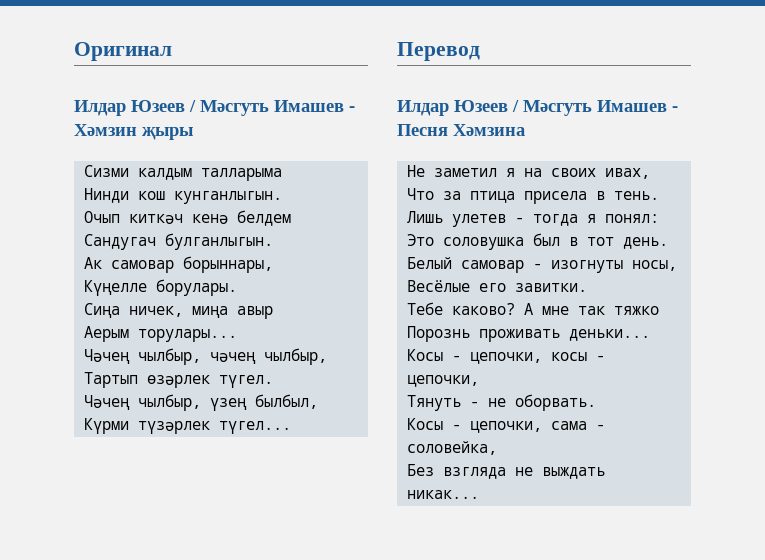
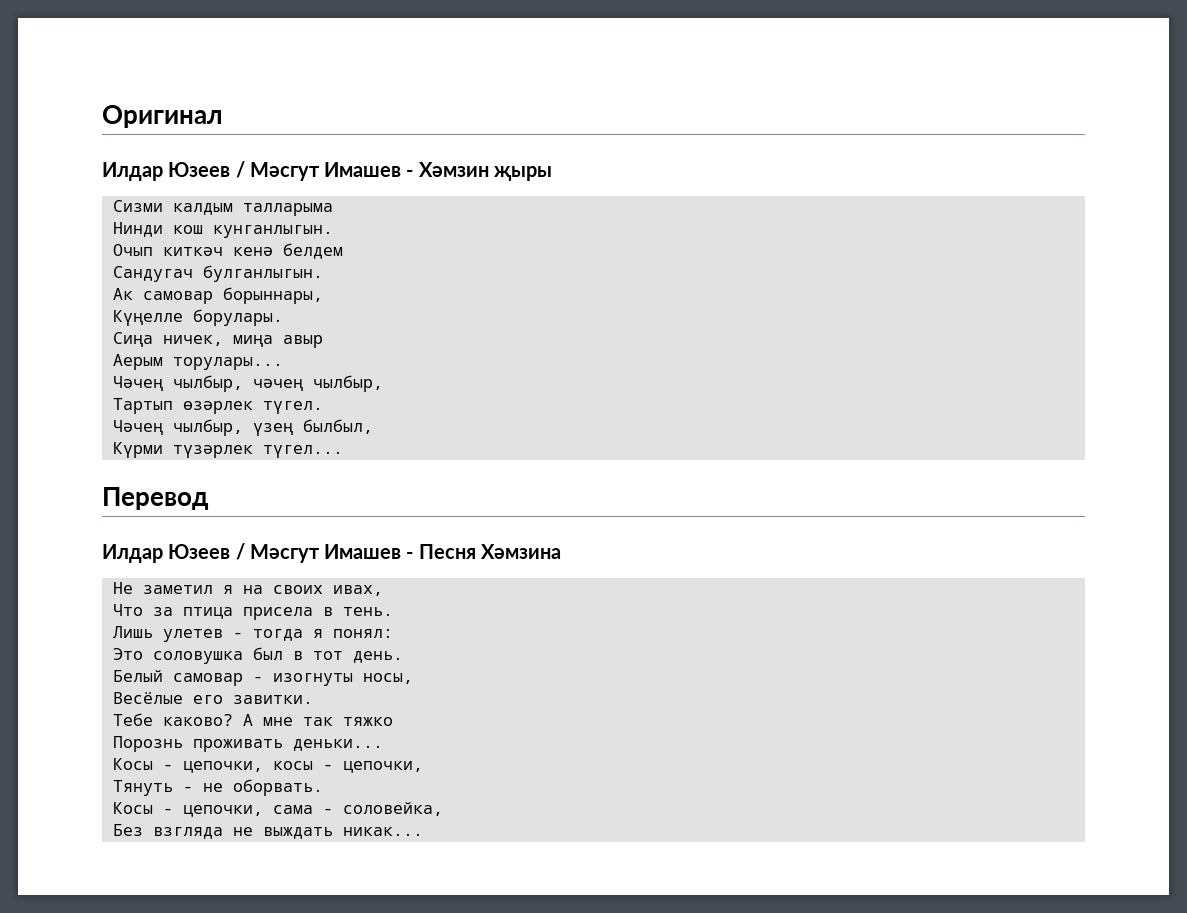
- Илдар Юзеев / Мәсгуть Имашев - Хәмзин җыры
+ Илдар Юзеев / Мәсгут Имашев - Хәмзин җыры
- Илдар Юзеев / Мәсгуть Имашев - Песня Хәмзина
+ Илдар Юзеев / Мәсгут Имашев - Песня Хәмзина

